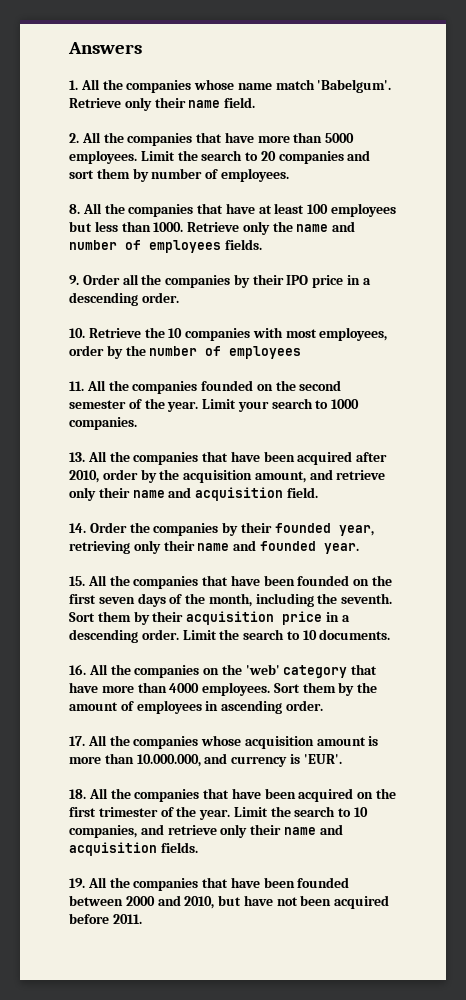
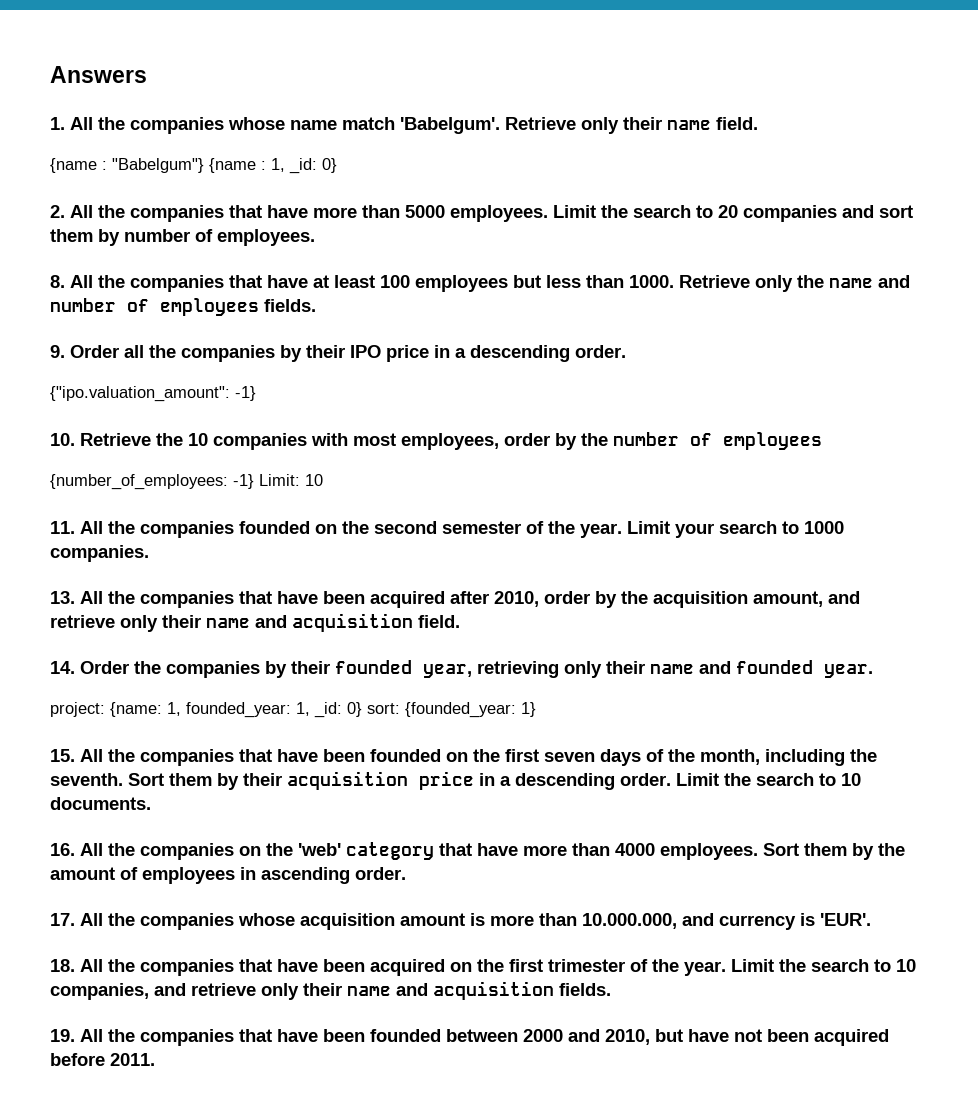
+ {name : "Babelgum"} {name : 1, _id: 0}
+ {"ipo.valuation_amount": -1}
+ {number_of_employees: -1} Limit: 10
+ project: {name: 1, founded_year: 1, _id: 0} sort: {founded_year: 1}

